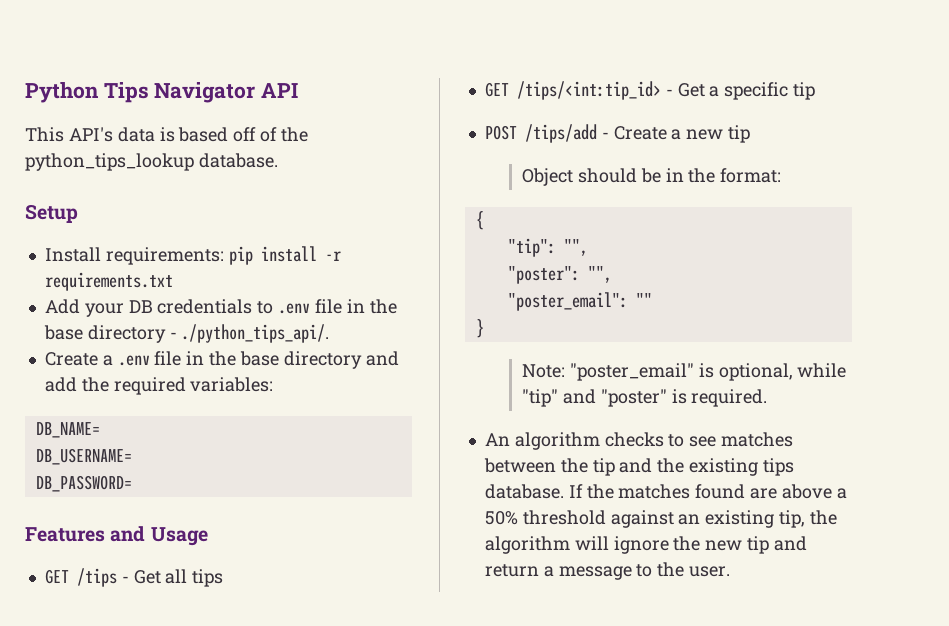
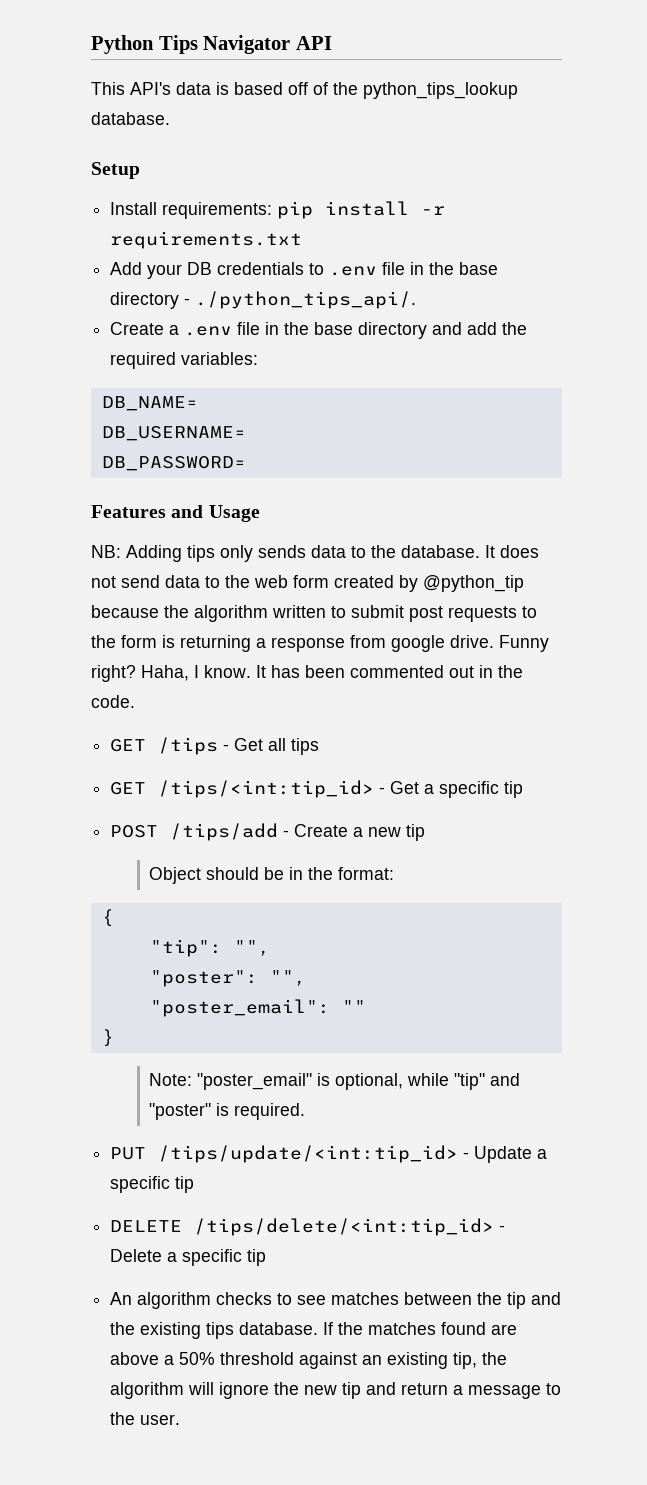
+ NB: Adding tips only sends data to the database. It does not send data to the web form created by @python_tip because the algorithm written to submit post requests to the form is returning a response from google drive. Funny right? Haha, I know. It has been commented out in the code.
+ PUT /tips/update/<int:tip_id> - Update a specific tip
+ DELETE /tips/delete/<int:tip_id> - Delete a specific tip

